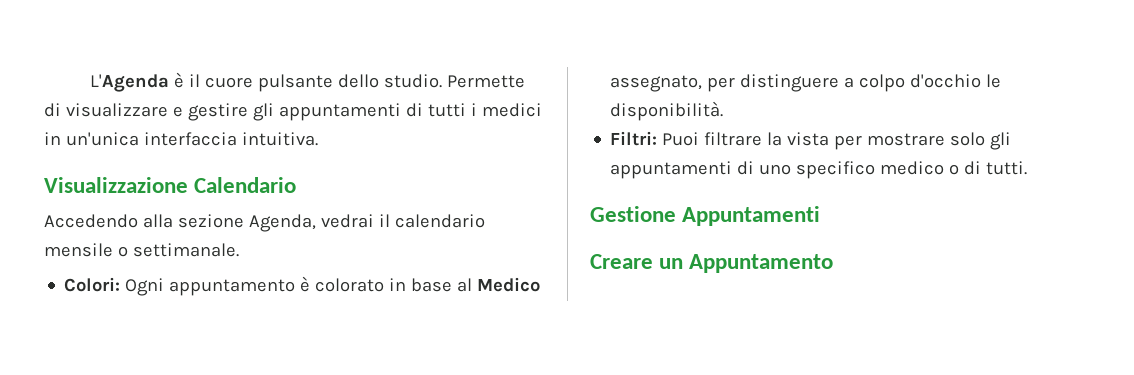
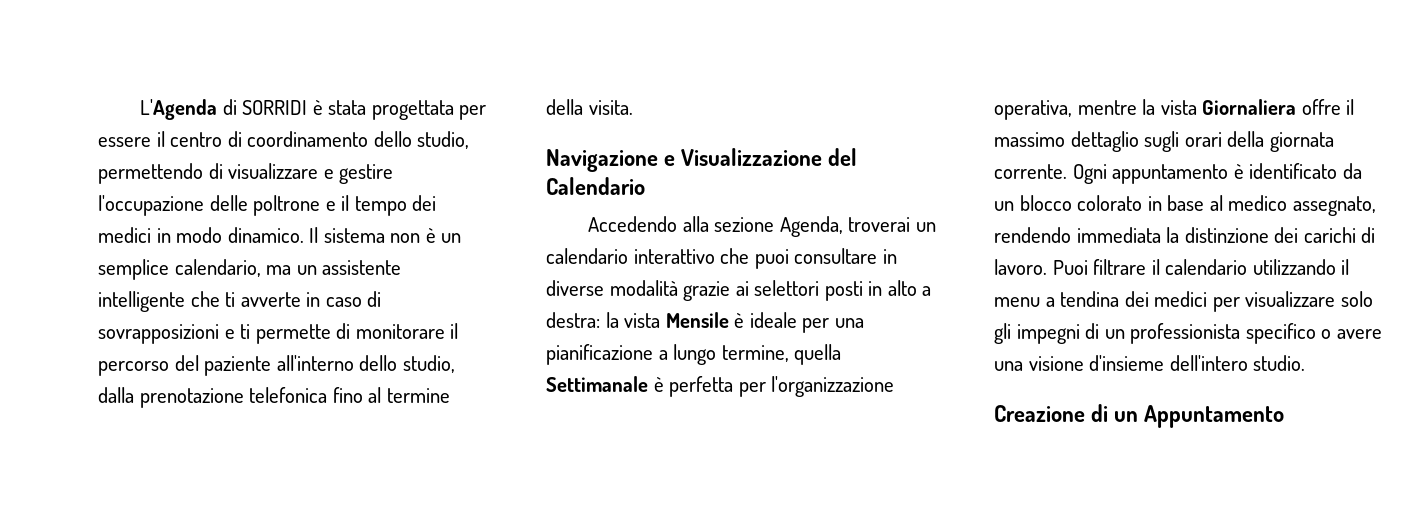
- L'Agenda è il cuore pulsante dello studio. Permette di visualizzare e gestire gli appuntamenti di tutti i medici in un'unica interfaccia intuitiva.
- Visualizzazione Calendario
+ L'Agenda di SORRIDI è stata progettata per essere il centro di coordinamento dello studio, permettendo di visualizzare e gestire l'occupazione delle poltrone e il tempo dei medici in modo dinamico. Il sistema non è un semplice calendario, ma un assistente intelligente che ti avverte in caso di sovrapposizioni e ti permette di monitorare il percorso del paziente all'interno dello studio, dalla prenotazione telefonica fino al termine della visita.
+ Navigazione e Visualizzazione del Calendario
- Accedendo alla sezione Agenda, vedrai il calendario mensile o settimanale.
- Colori: Ogni appuntamento è colorato in base al Medico assegnato, per distinguere a colpo d'occhio le disponibilità.
- Filtri: Puoi filtrare la vista per mostrare solo gli appuntamenti di uno specifico medico o di tutti.
- Gestione Appuntamenti
- Creare un Appuntamento
+ Accedendo alla sezione Agenda, troverai un calendario interattivo che puoi consultare in diverse modalità grazie ai selettori posti in alto a destra: la vista Mensile è ideale per una pianificazione a lungo termine, quella Settimanale è perfetta per l'organizzazione operativa, mentre la vista Giornaliera offre il massimo dettaglio sugli orari della giornata corrente. Ogni appuntamento è identificato da un blocco colorato in base al medico assegnato, rendendo immediata la distinzione dei carichi di lavoro. Puoi filtrare il calendario utilizzando il menu a tendina dei medici per visualizzare solo gli impegni di un professionista specifico o avere una visione d'insieme dell'intero studio.
+ Creazione di un Appuntamento

